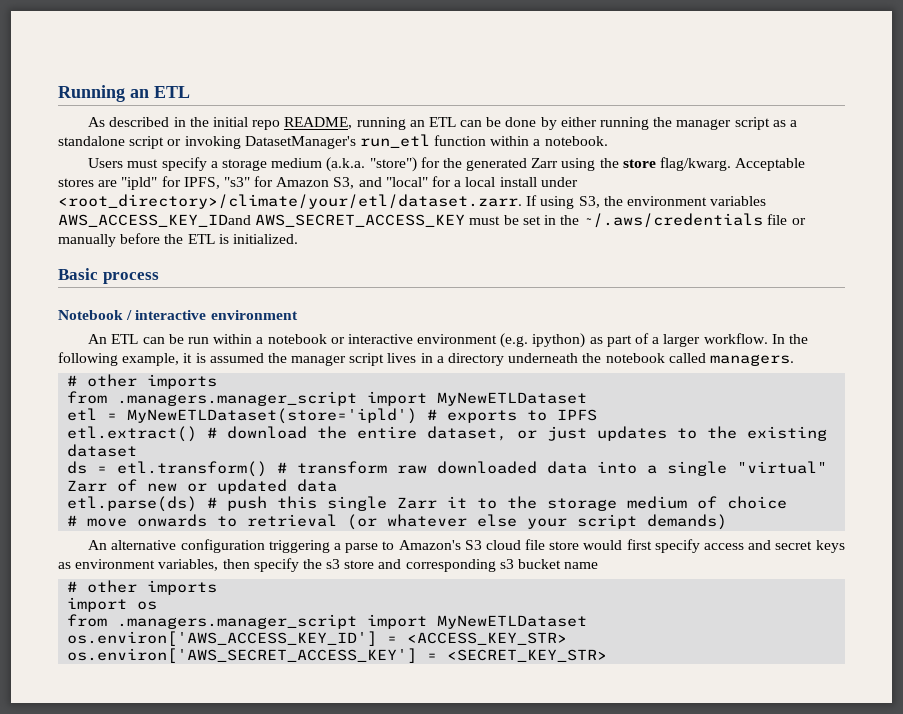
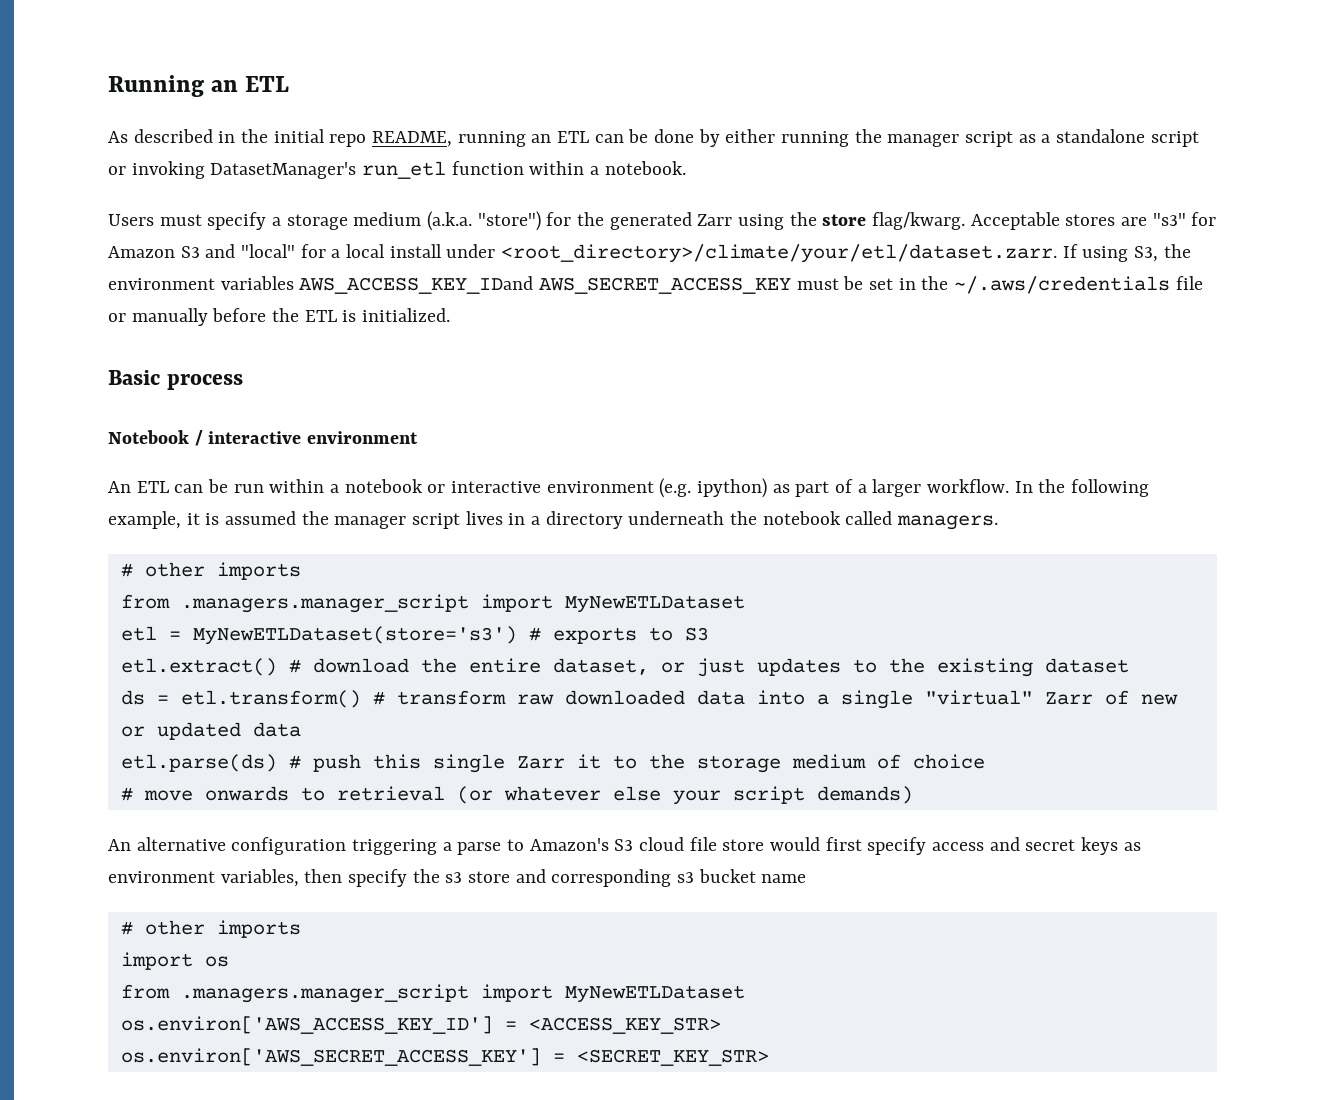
- Acceptable stores are "ipld" for IPFS, "s3" for Amazon S3, and "local" for a local install under <root_directory>/climate/your/etl/dataset.zarr. If using S3, the environment variables AWS_ACCESS_KEY_IDand AWS_SECRET_ACCESS_KEY must be set in the ~/.aws/credentials file or manually before the ETL is initialized.
+ Acceptable stores are "s3" for Amazon S3 and "local" for a local install under <root_directory>/climate/your/etl/dataset.zarr. If using S3, the environment variables AWS_ACCESS_KEY_IDand AWS_SECRET_ACCESS_KEY must be set in the ~/.aws/credentials file or manually before the ETL is initialized.
- etl = MyNewETLDataset(store='ipld') # exports to IPFS
+ etl = MyNewETLDataset(store='s3') # exports to S3

